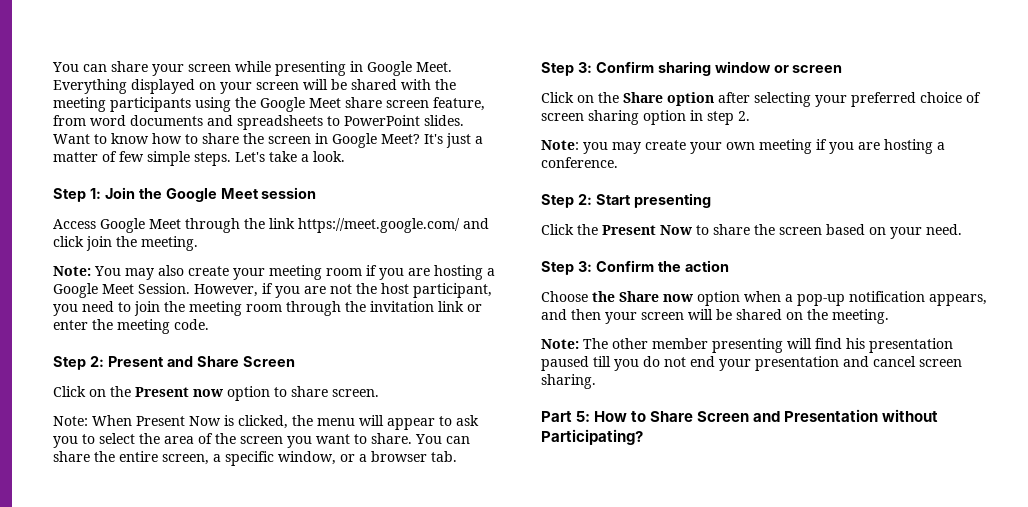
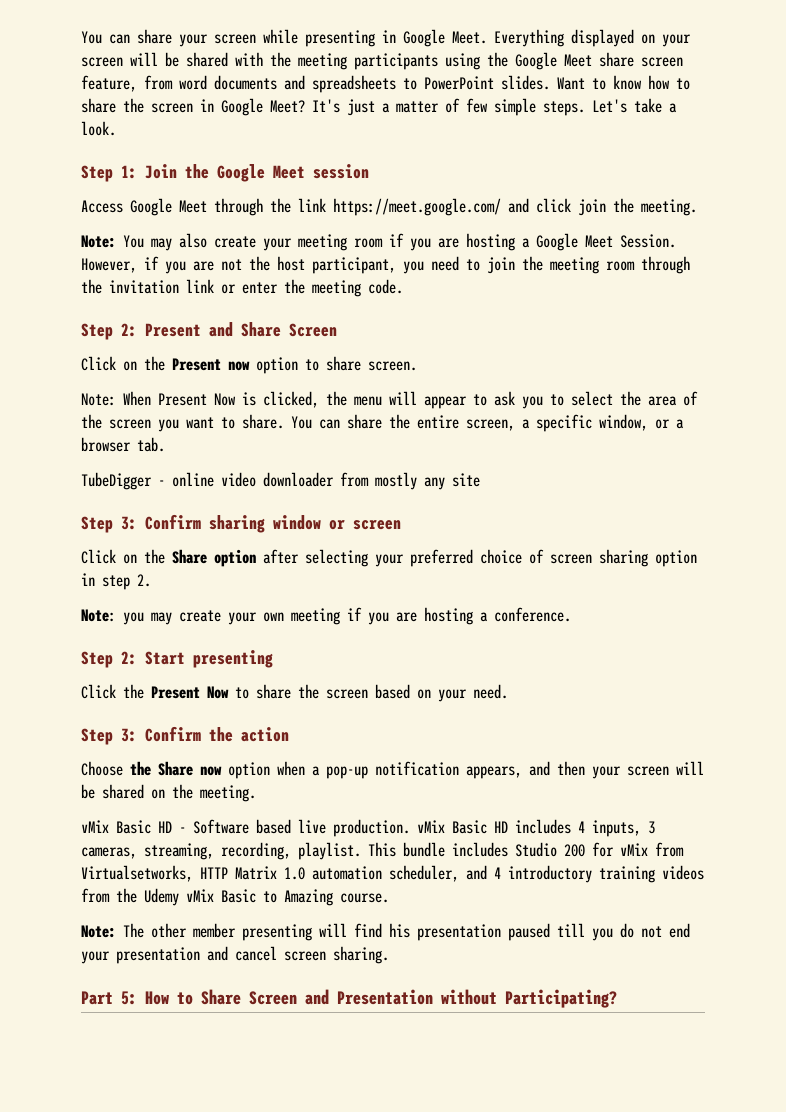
+ TubeDigger - online video downloader from mostly any site
+ vMix Basic HD - Software based live production. vMix Basic HD includes 4 inputs, 3 cameras, streaming, recording, playlist. This bundle includes Studio 200 for vMix from Virtualsetworks, HTTP Matrix 1.0 automation scheduler, and 4 introductory training videos from the Udemy vMix Basic to Amazing course.

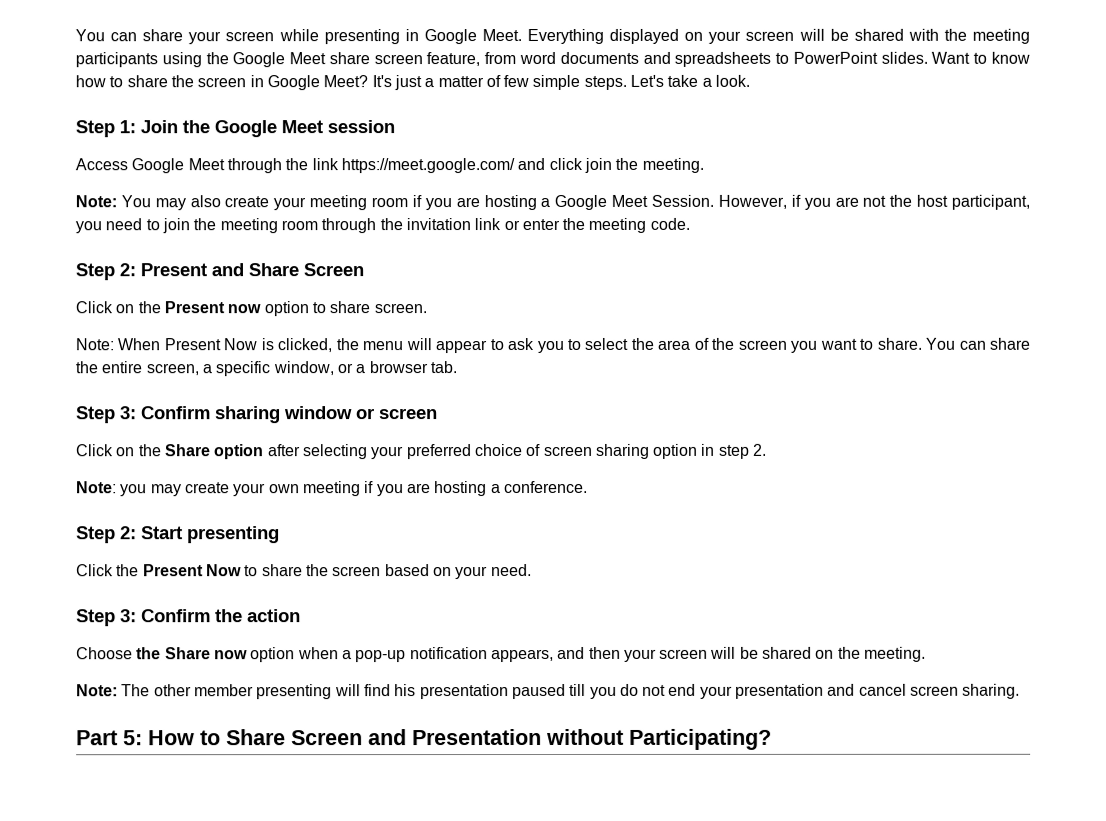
- TubeDigger - online video downloader from mostly any site
- vMix Basic HD - Software based live production. vMix Basic HD includes 4 inputs, 3 cameras, streaming, recording, playlist. This bundle includes Studio 200 for vMix from Virtualsetworks, HTTP Matrix 1.0 automation scheduler, and 4 introductory training videos from the Udemy vMix Basic to Amazing course.

